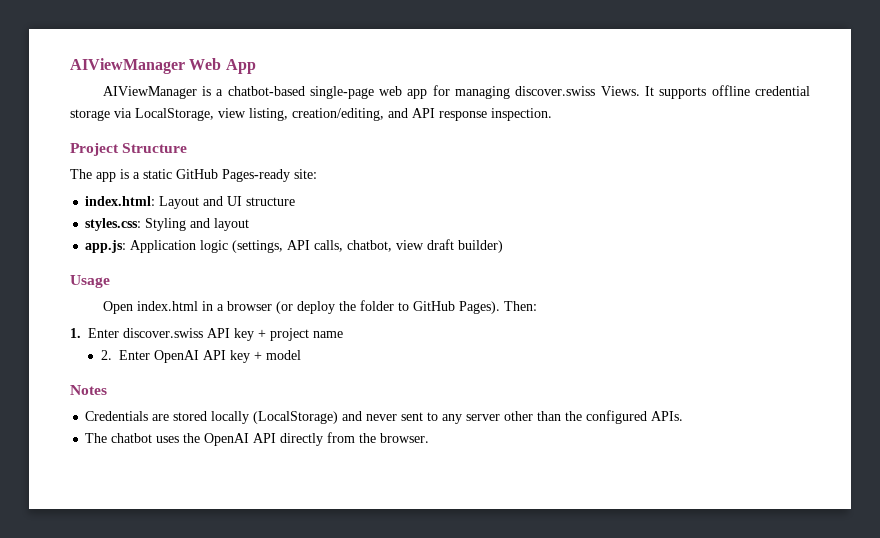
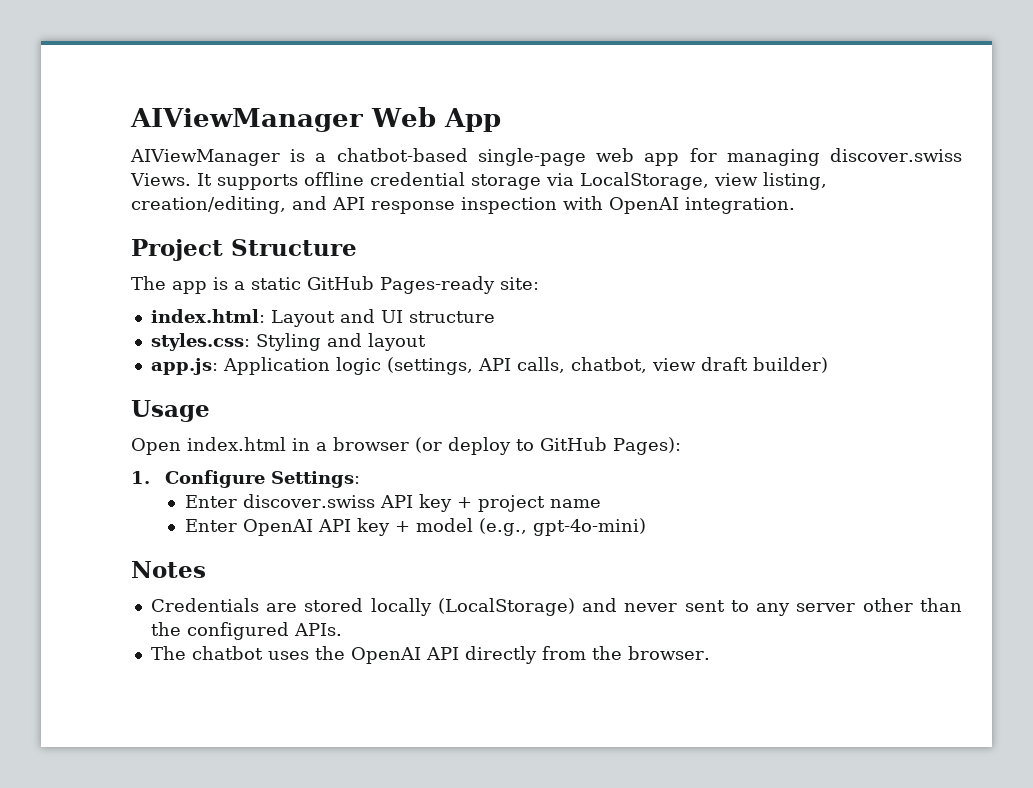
- It supports offline credential storage via LocalStorage, view listing, creation/editing, and API response inspection.
+ It supports offline credential storage via LocalStorage, view listing, creation/editing, and API response inspection with OpenAI integration.
- Open index.html in a browser (or deploy the folder to GitHub Pages). Then:
+ Open index.html in a browser (or deploy to GitHub Pages):
- 1. Enter discover.swiss API key + project name
+ 1. Configure Settings:
+ Enter discover.swiss API key + project name
- 2. Enter OpenAI API key + model
+ Enter OpenAI API key + model (e.g., gpt-4o-mini)

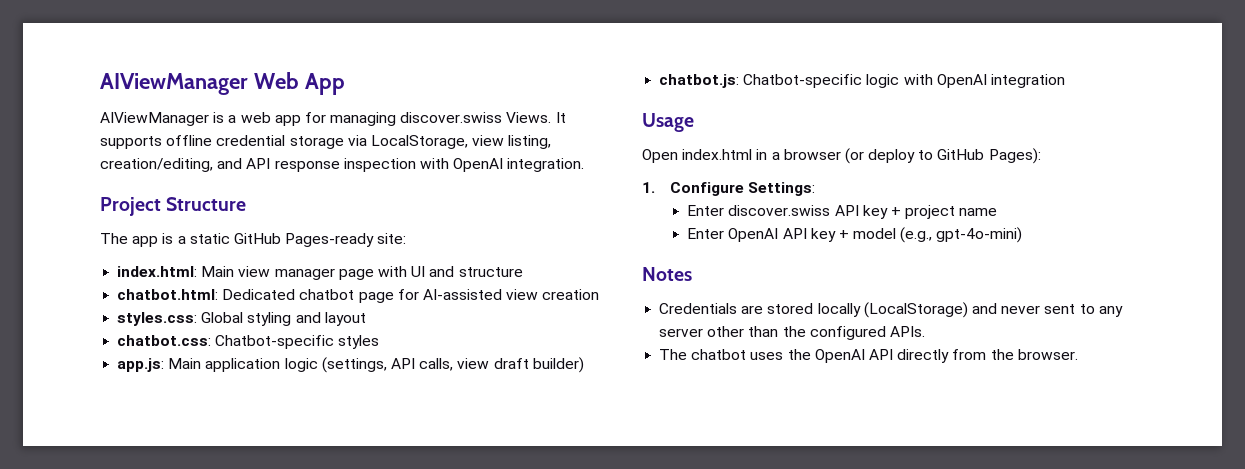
- AIViewManager is a chatbot-based single-page web app for managing discover.swiss Views.
+ AIViewManager is a web app for managing discover.swiss Views.
- index.html: Layout and UI structure
+ index.html: Main view manager page with UI and structure
+ chatbot.html: Dedicated chatbot page for AI-assisted view creation
- styles.css: Styling and layout
+ styles.css: Global styling and layout
+ chatbot.css: Chatbot-specific styles
- app.js: Application logic (settings, API calls, chatbot, view draft builder)
+ app.js: Main application logic (settings, API calls, view draft builder)
+ chatbot.js: Chatbot-specific logic with OpenAI integration

